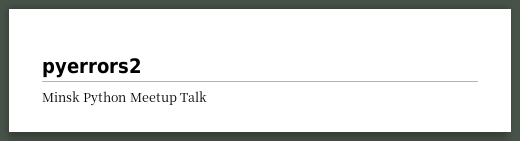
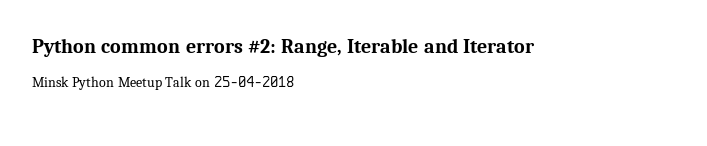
- pyerrors2
+ Python common errors #2: Range, Iterable and Iterator
- Minsk Python Meetup Talk
+ Minsk Python Meetup Talk on 25-04-2018

